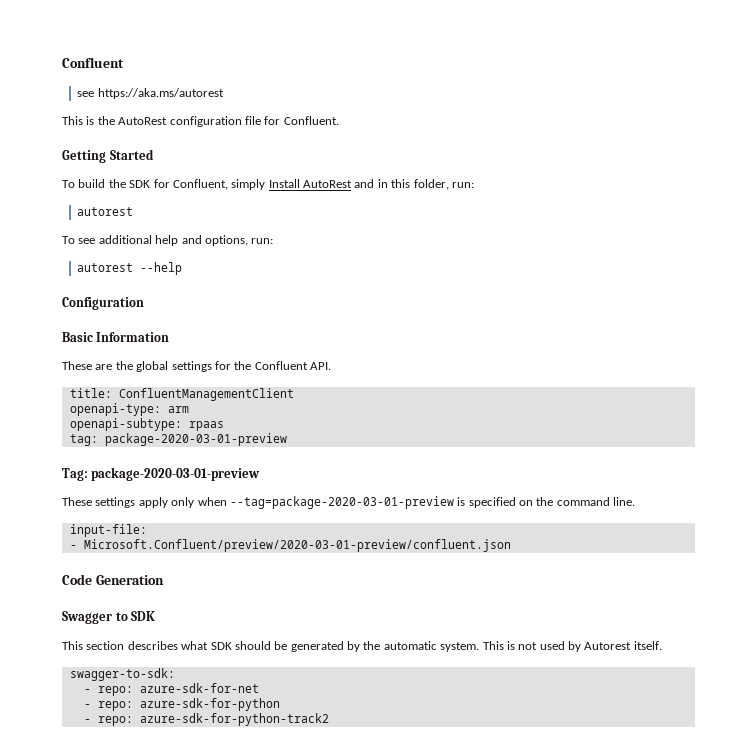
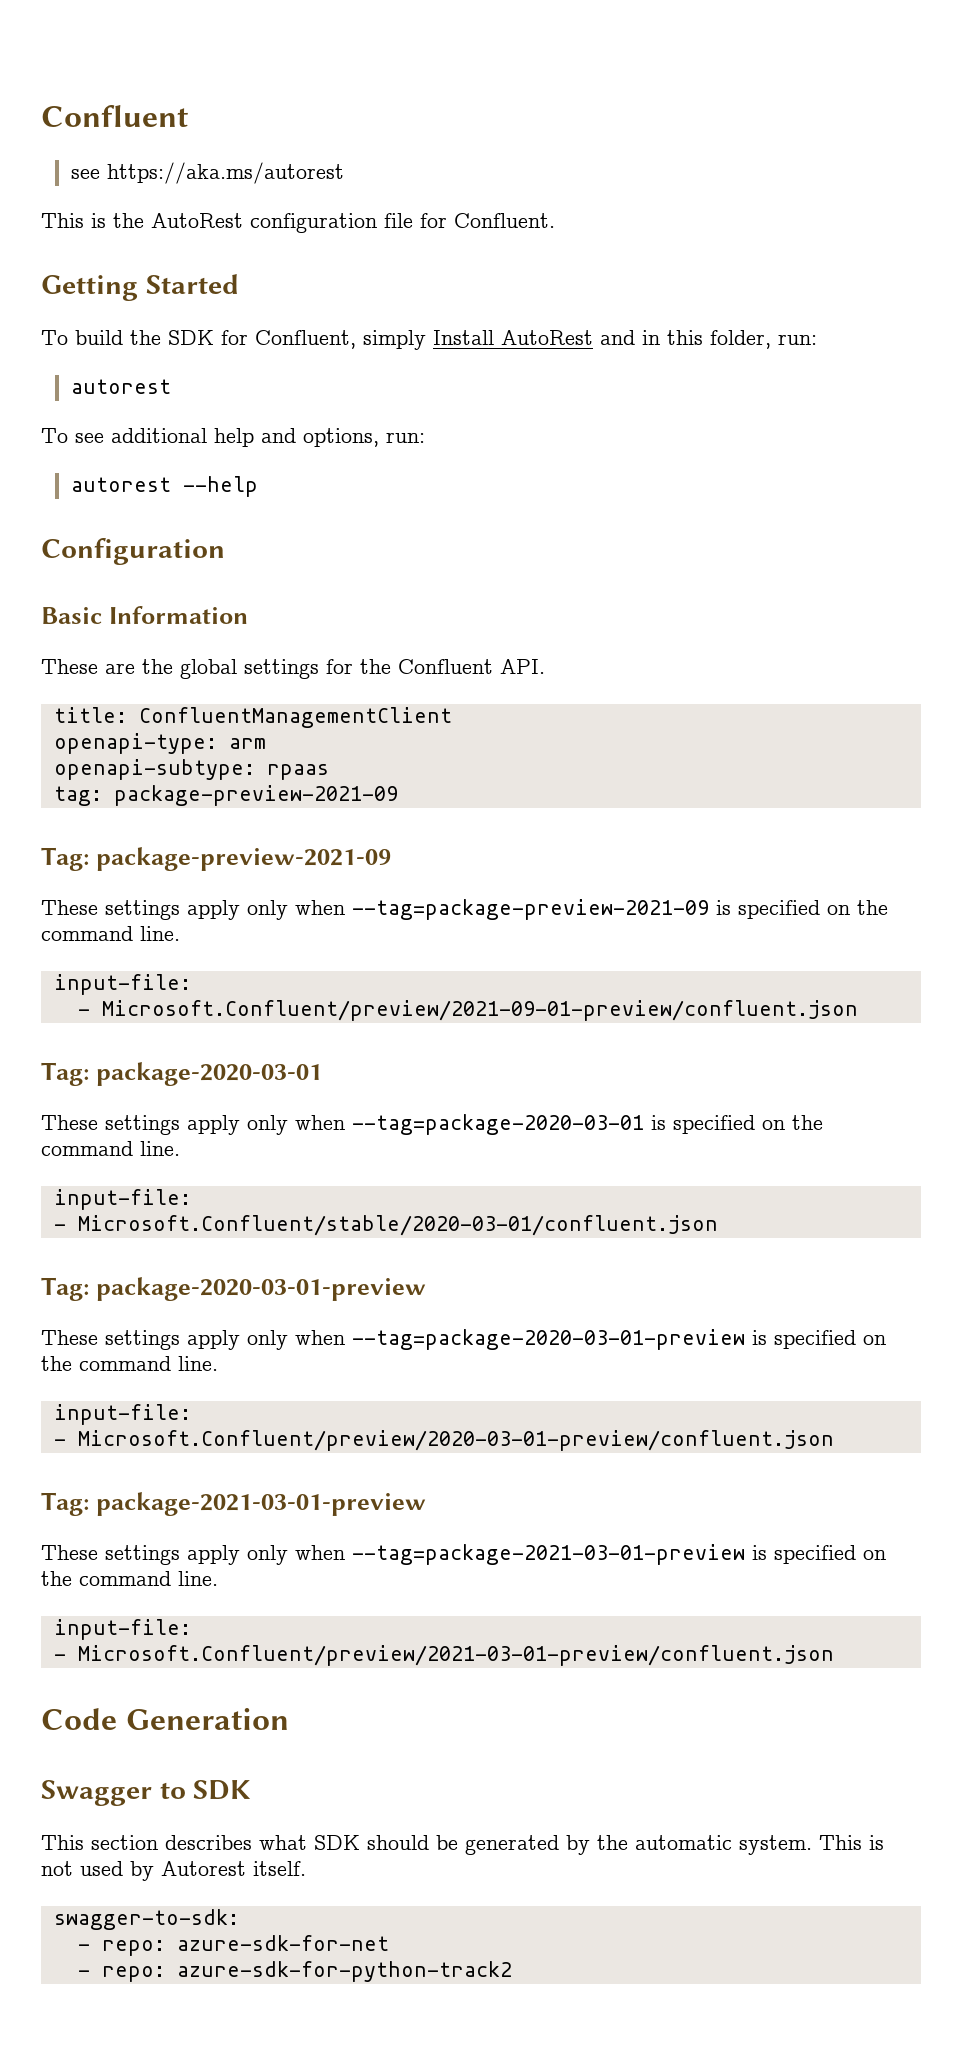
- tag: package-2020-03-01-preview
+ tag: package-preview-2021-09
+ Tag: package-preview-2021-09
+ These settings apply only when --tag=package-preview-2021-09 is specified on the command line.
+ input-file:
+ - Microsoft.Confluent/preview/2021-09-01-preview/confluent.json
+ Tag: package-2020-03-01
+ These settings apply only when --tag=package-2020-03-01 is specified on the command line.
+ input-file:
+ - Microsoft.Confluent/stable/2020-03-01/confluent.json
+ Tag: package-2021-03-01-preview
+ These settings apply only when --tag=package-2021-03-01-preview is specified on the command line.
+ input-file:
+ - Microsoft.Confluent/preview/2021-03-01-preview/confluent.json
- - repo: azure-sdk-for-python

